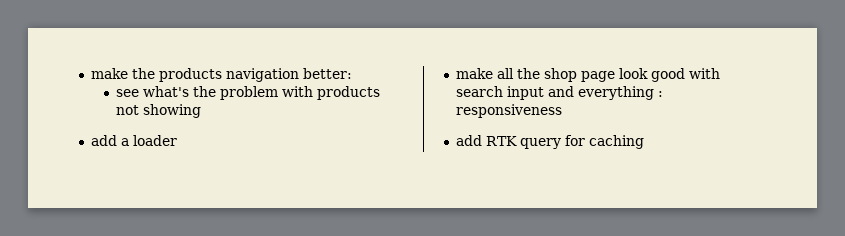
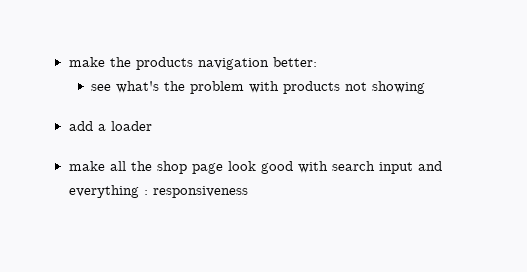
- add RTK query for caching

